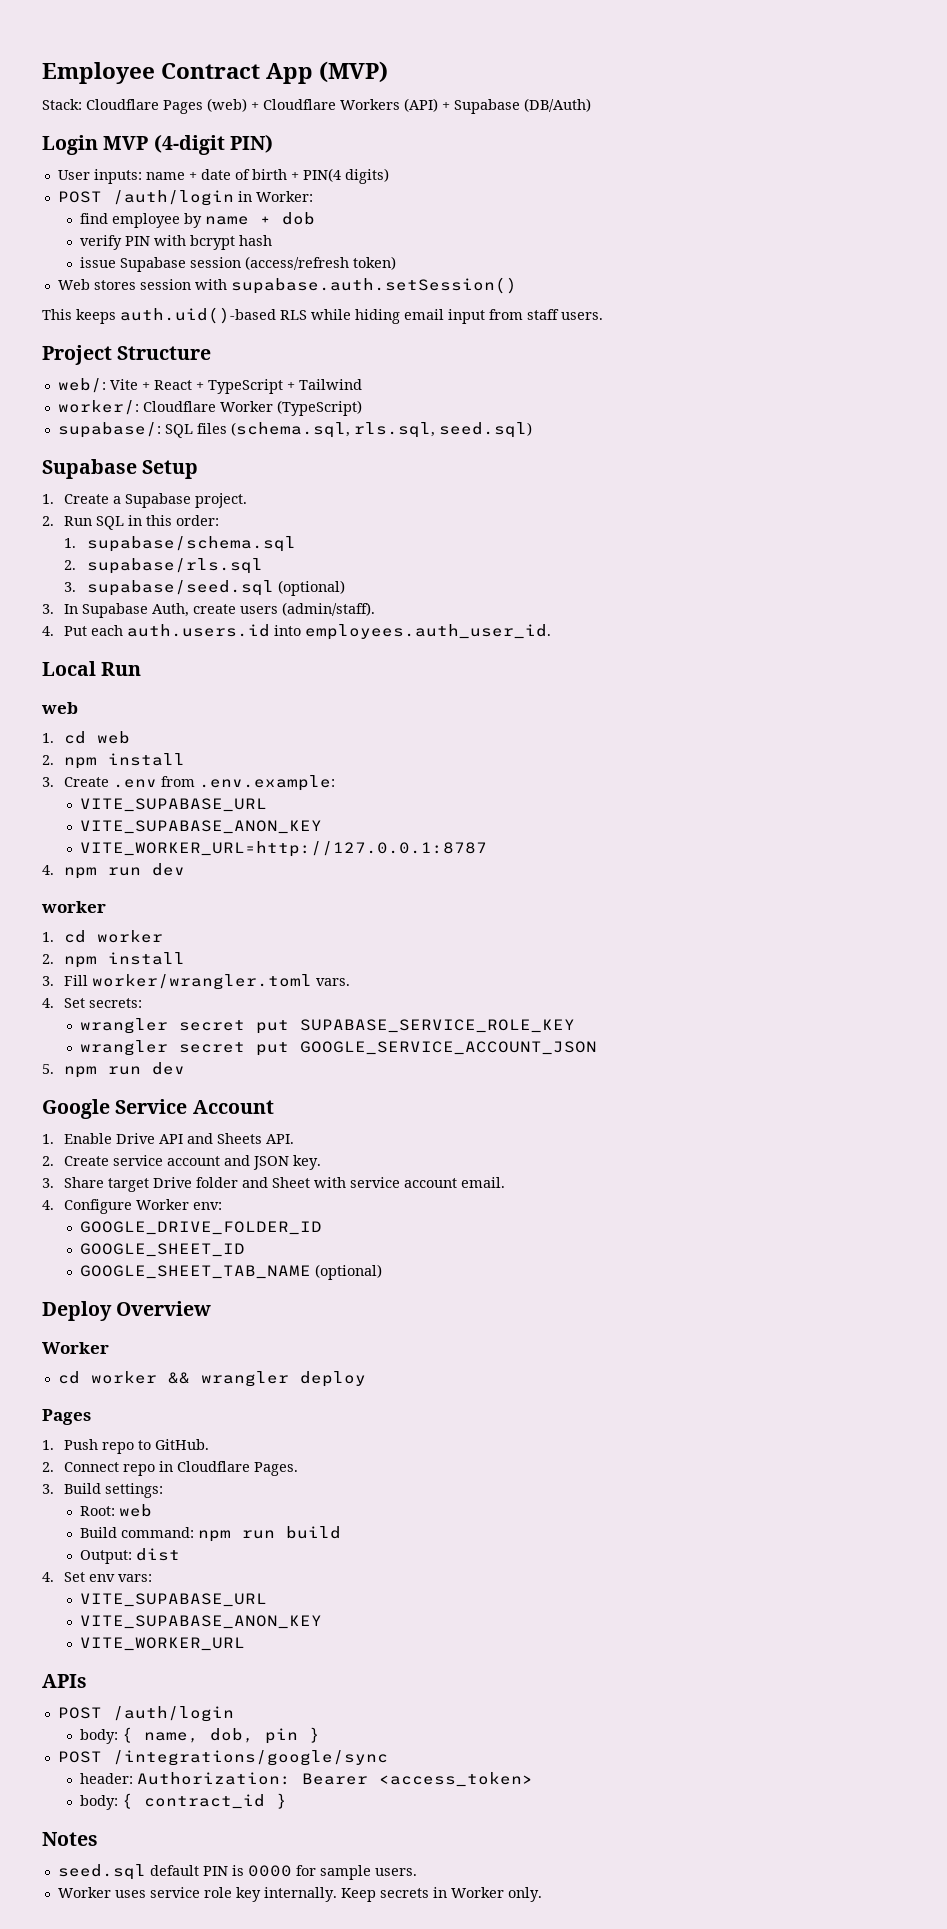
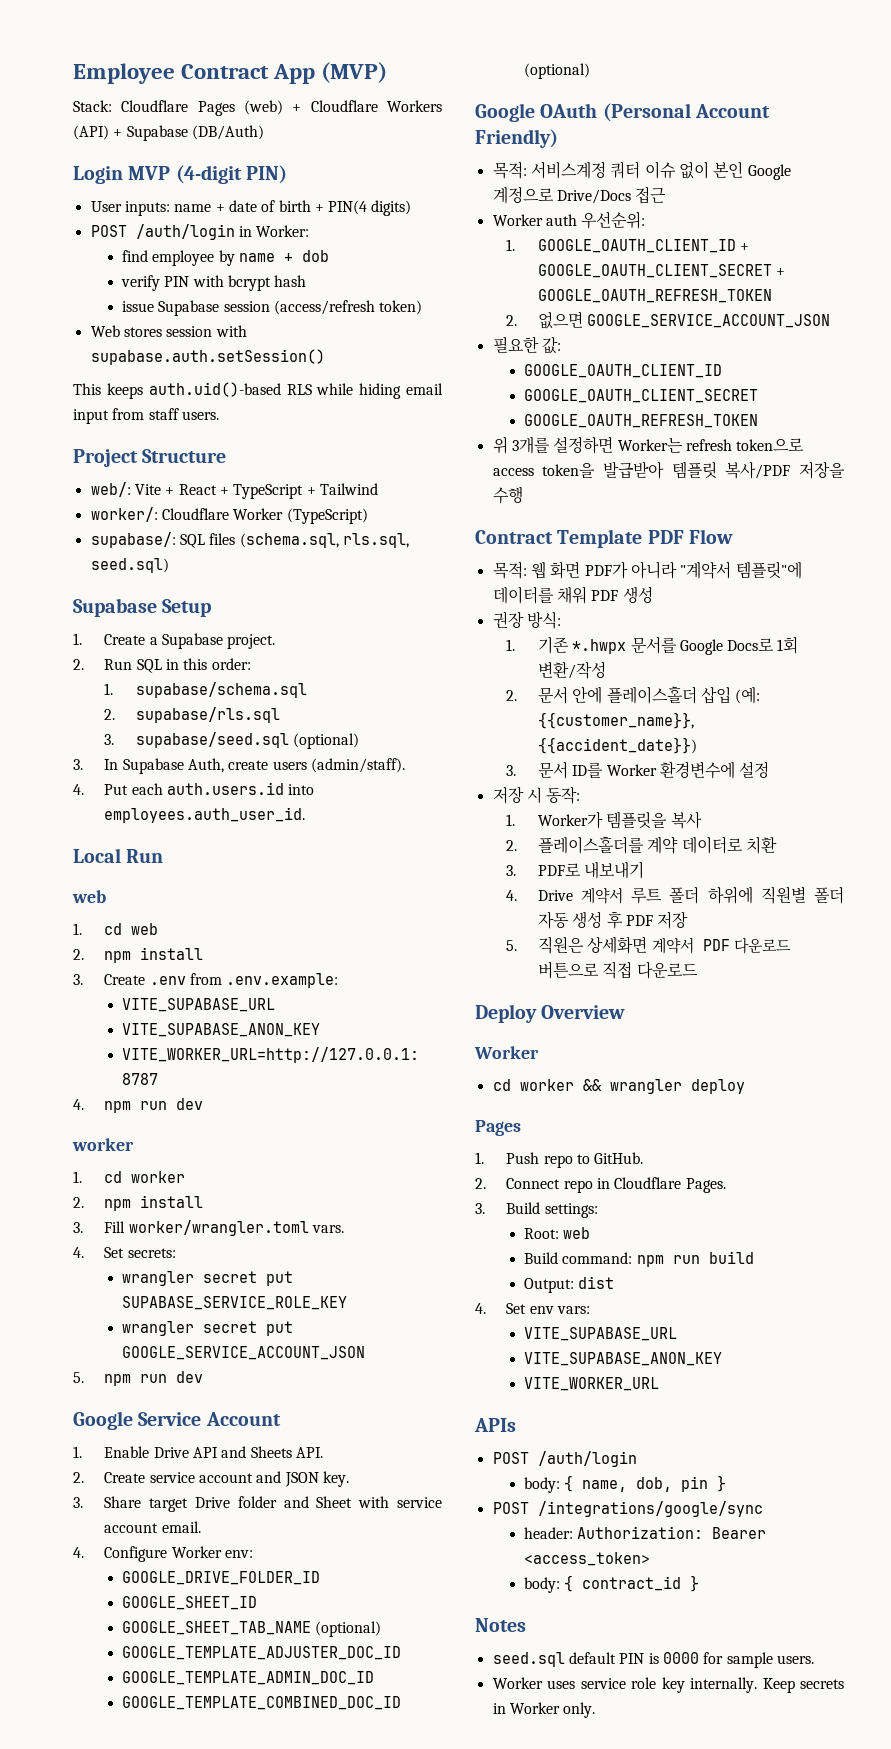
+ GOOGLE_TEMPLATE_ADJUSTER_DOC_ID
+ GOOGLE_TEMPLATE_ADMIN_DOC_ID
+ GOOGLE_TEMPLATE_COMBINED_DOC_ID (optional)
+ Google OAuth (Personal Account Friendly)
+ 목적: 서비스계정 쿼터 이슈 없이 본인 Google 계정으로 Drive/Docs 접근
+ Worker auth 우선순위:
+ 1. GOOGLE_OAUTH_CLIENT_ID + GOOGLE_OAUTH_CLIENT_SECRET + GOOGLE_OAUTH_REFRESH_TOKEN
+ 2. 없으면 GOOGLE_SERVICE_ACCOUNT_JSON
+ 필요한 값:
+ GOOGLE_OAUTH_CLIENT_ID
+ GOOGLE_OAUTH_CLIENT_SECRET
+ GOOGLE_OAUTH_REFRESH_TOKEN
+ 위 3개를 설정하면 Worker는 refresh token으로 access token을 발급받아 템플릿 복사/PDF 저장을 수행
+ Contract Template PDF Flow
+ 목적: 웹 화면 PDF가 아니라 "계약서 템플릿"에 데이터를 채워 PDF 생성
+ 권장 방식:
+ 1. 기존 *.hwpx 문서를 Google Docs로 1회 변환/작성
+ 2. 문서 안에 플레이스홀더 삽입 (예: {{customer_name}}, {{accident_date}})
+ 3. 문서 ID를 Worker 환경변수에 설정
+ 저장 시 동작:
+ 1. Worker가 템플릿을 복사
+ 2. 플레이스홀더를 계약 데이터로 치환
+ 3. PDF로 내보내기
+ 4. Drive 계약서 루트 폴더 하위에 직원별 폴더 자동 생성 후 PDF 저장
+ 5. 직원은 상세화면 계약서 PDF 다운로드 버튼으로 직접 다운로드

